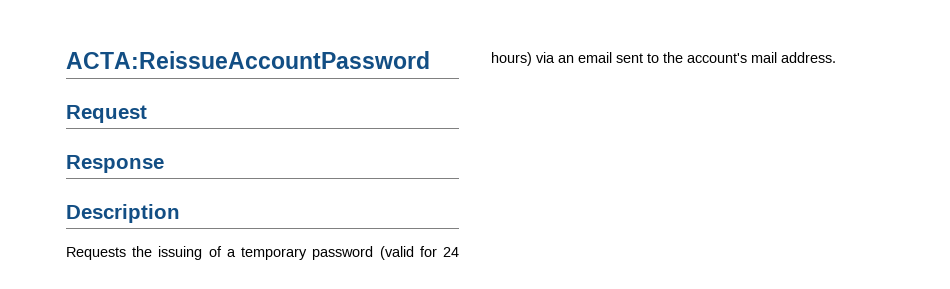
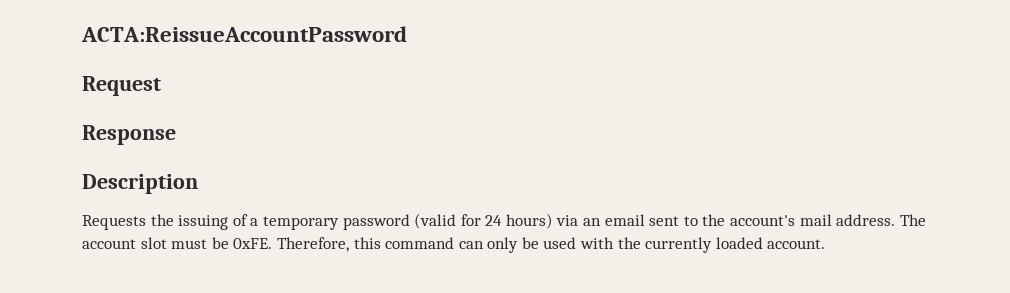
+ The account slot must be 0xFE. Therefore, this command can only be used with the currently loaded account.

